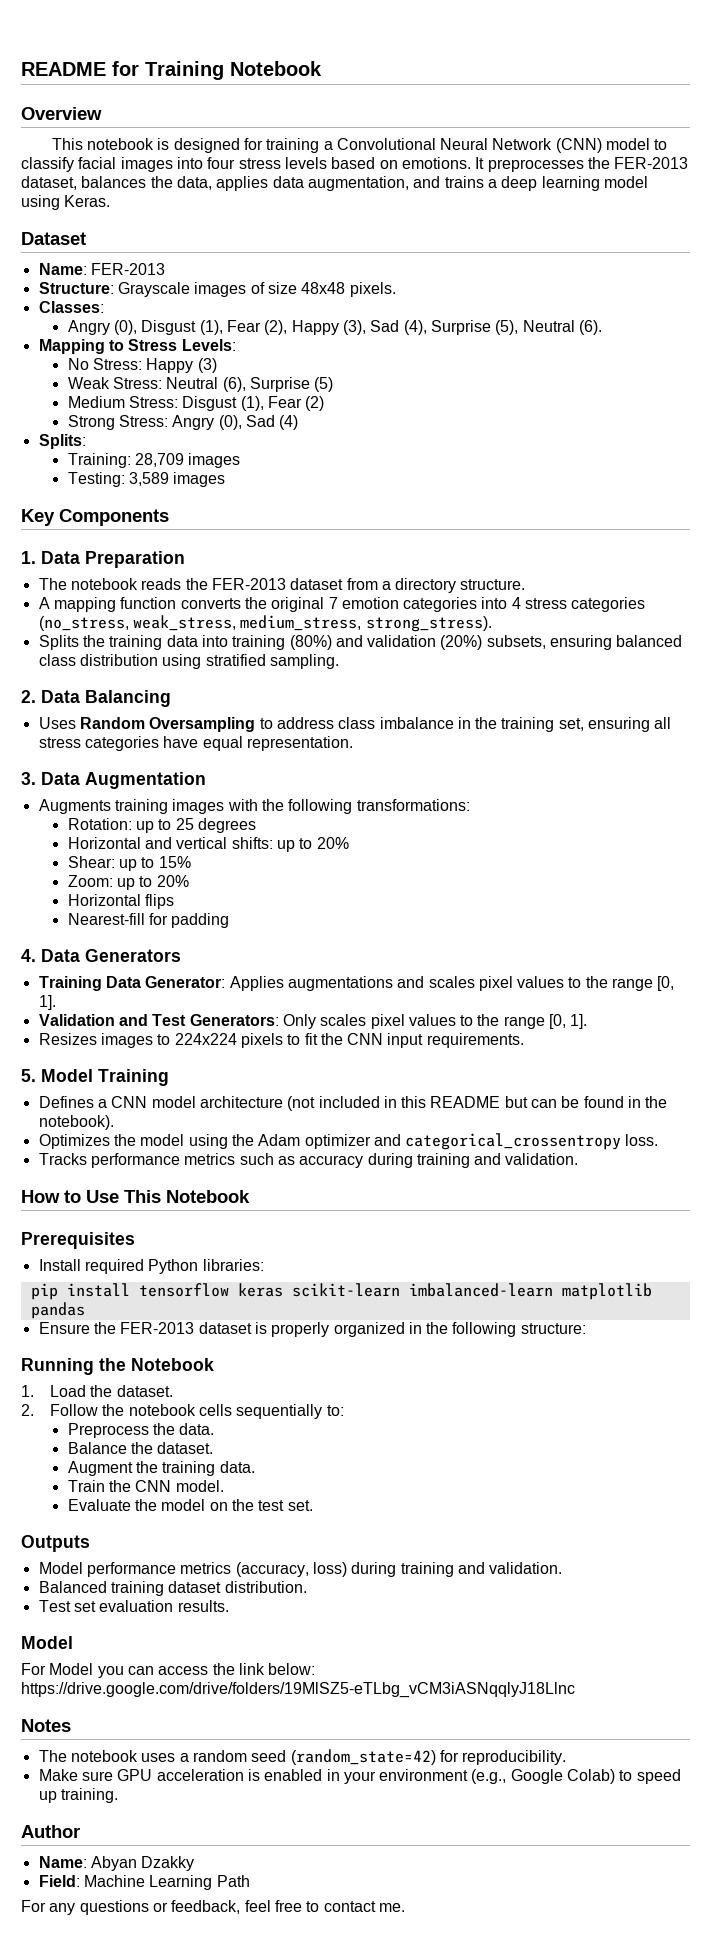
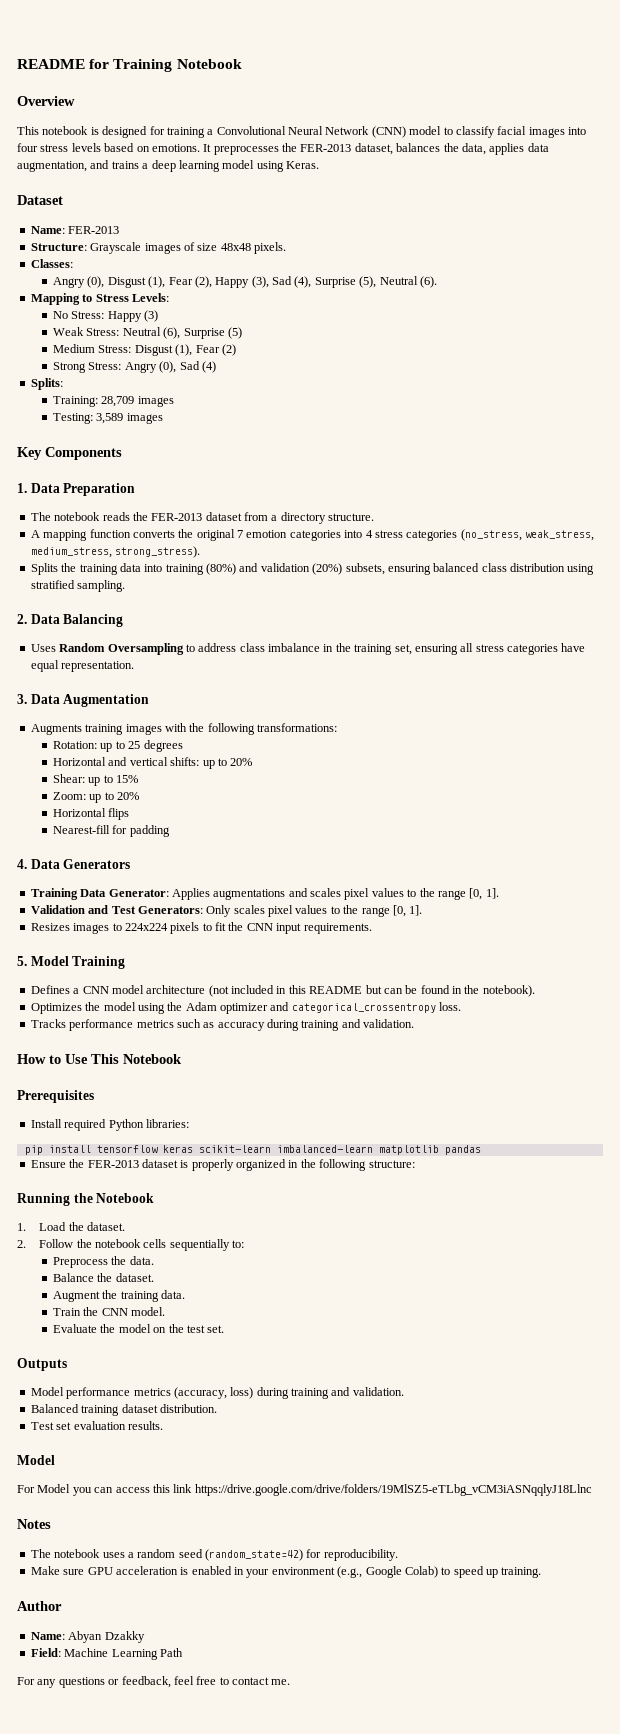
- For Model you can access the link below: https://drive.google.com/drive/folders/19MlSZ5-eTLbg_vCM3iASNqqlyJ18Llnc
+ For Model you can access this link https://drive.google.com/drive/folders/19MlSZ5-eTLbg_vCM3iASNqqlyJ18Llnc

